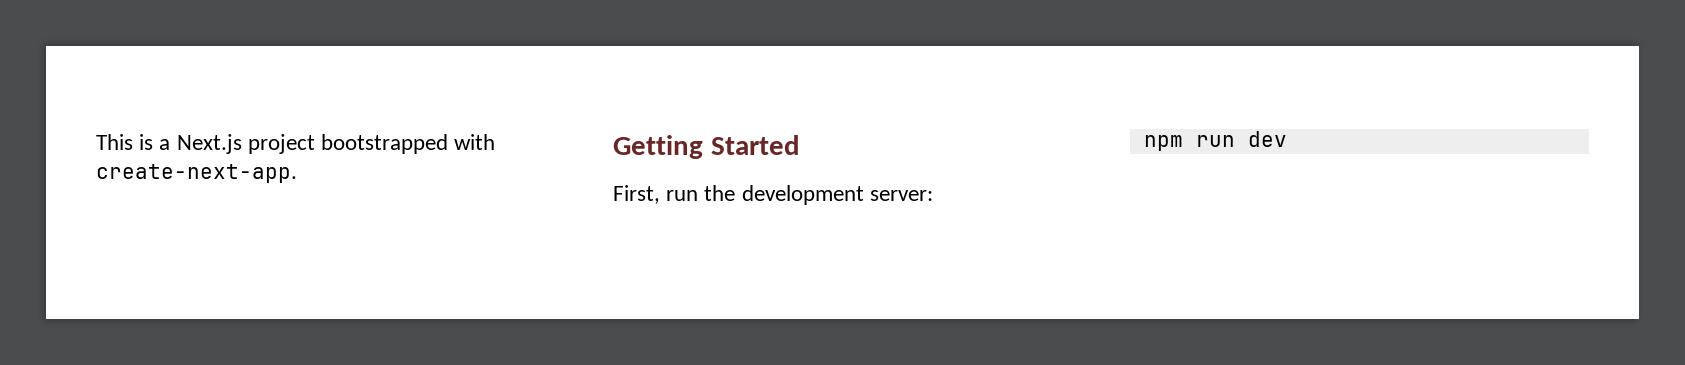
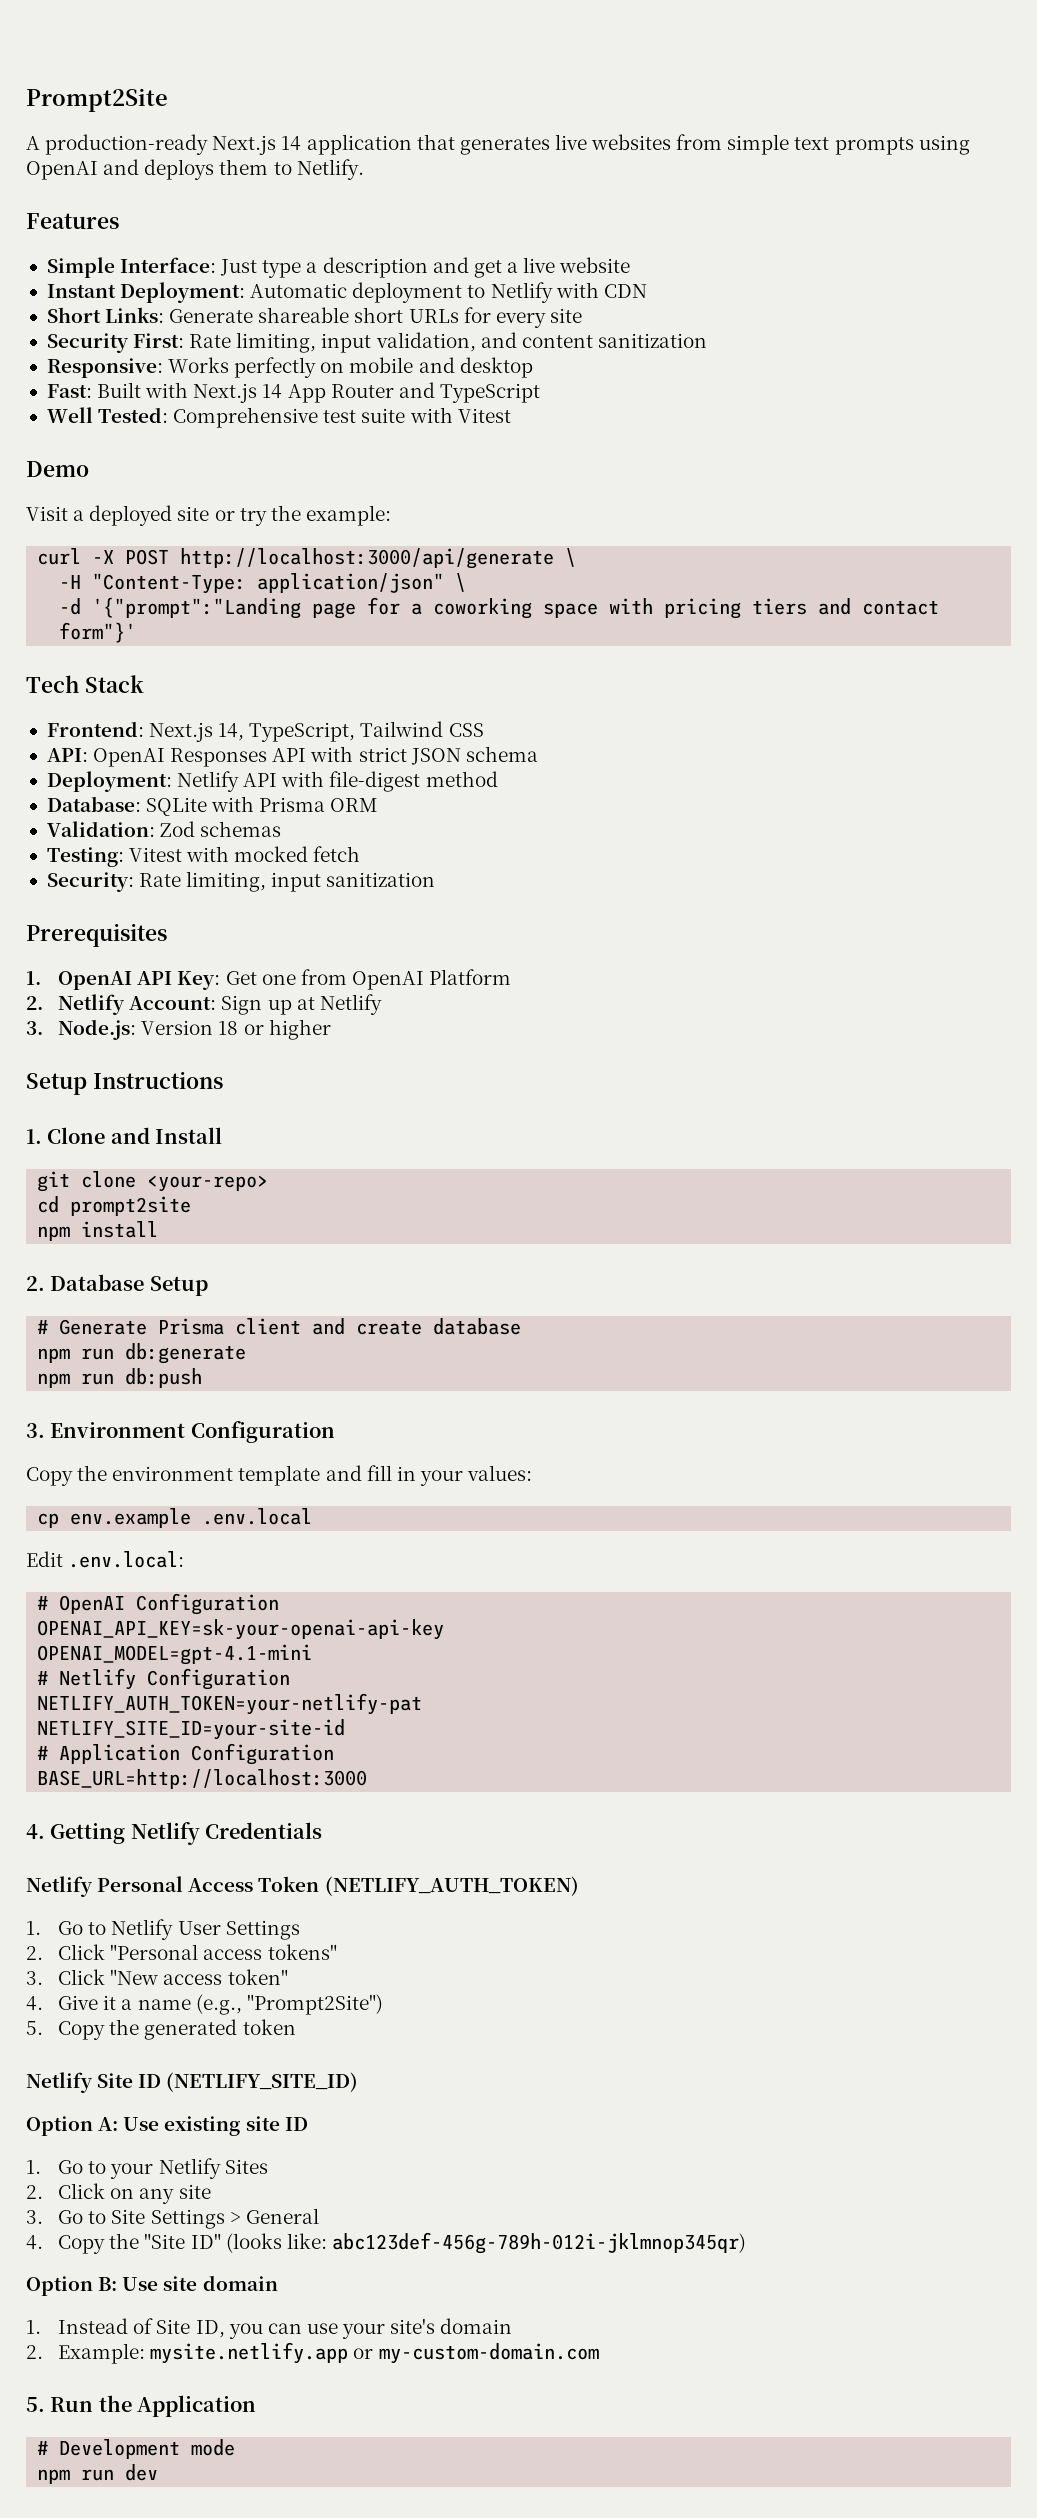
- This is a Next.js project bootstrapped with create-next-app.
- Getting Started
- First, run the development server:
+ Prompt2Site
+ A production-ready Next.js 14 application that generates live websites from simple text prompts using OpenAI and deploys them to Netlify.
+ Features
+ Simple Interface: Just type a description and get a live website
+ Instant Deployment: Automatic deployment to Netlify with CDN
+ Short Links: Generate shareable short URLs for every site
+ Security First: Rate limiting, input validation, and content sanitization
+ Responsive: Works perfectly on mobile and desktop
+ Fast: Built with Next.js 14 App Router and TypeScript
+ Well Tested: Comprehensive test suite with Vitest
+ Demo
+ Visit a deployed site or try the example:
+ curl -X POST http://localhost:3000/api/generate \
+ -H "Content-Type: application/json" \
+ -d '{"prompt":"Landing page for a coworking space with pricing tiers and contact form"}'
+ Tech Stack
+ Frontend: Next.js 14, TypeScript, Tailwind CSS
+ API: OpenAI Responses API with strict JSON schema
+ Deployment: Netlify API with file-digest method
+ Database: SQLite with Prisma ORM
+ Validation: Zod schemas
+ Testing: Vitest with mocked fetch
+ Security: Rate limiting, input sanitization
+ Prerequisites
+ 1. OpenAI API Key: Get one from OpenAI Platform
+ 2. Netlify Account: Sign up at Netlify
+ 3. Node.js: Version 18 or higher
+ Setup Instructions
+ 1. Clone and Install
+ git clone <your-repo>
+ cd prompt2site
+ npm install
+ 2. Database Setup
+ # Generate Prisma client and create database
+ npm run db:generate
+ npm run db:push
+ 3. Environment Configuration
+ Copy the environment template and fill in your values:
+ cp env.example .env.local
+ Edit .env.local:
+ # OpenAI Configuration
+ OPENAI_API_KEY=sk-your-openai-api-key
+ OPENAI_MODEL=gpt-4.1-mini
+ # Netlify Configuration
+ NETLIFY_AUTH_TOKEN=your-netlify-pat
+ NETLIFY_SITE_ID=your-site-id
+ # Application Configuration
+ BASE_URL=http://localhost:3000
+ 4. Getting Netlify Credentials
+ Netlify Personal Access Token (NETLIFY_AUTH_TOKEN)
+ 1. Go to Netlify User Settings
+ 2. Click "Personal access tokens"
+ 3. Click "New access token"
+ 4. Give it a name (e.g., "Prompt2Site")
+ 5. Copy the generated token
+ Netlify Site ID (NETLIFY_SITE_ID)
+ Option A: Use existing site ID
+ 1. Go to your Netlify Sites
+ 2. Click on any site
+ 3. Go to Site Settings > General
+ 4. Copy the "Site ID" (looks like: abc123def-456g-789h-012i-jklmnop345qr)
+ Option B: Use site domain
+ 1. Instead of Site ID, you can use your site's domain
+ 2. Example: mysite.netlify.app or my-custom-domain.com
+ 5. Run the Application
+ # Development mode

